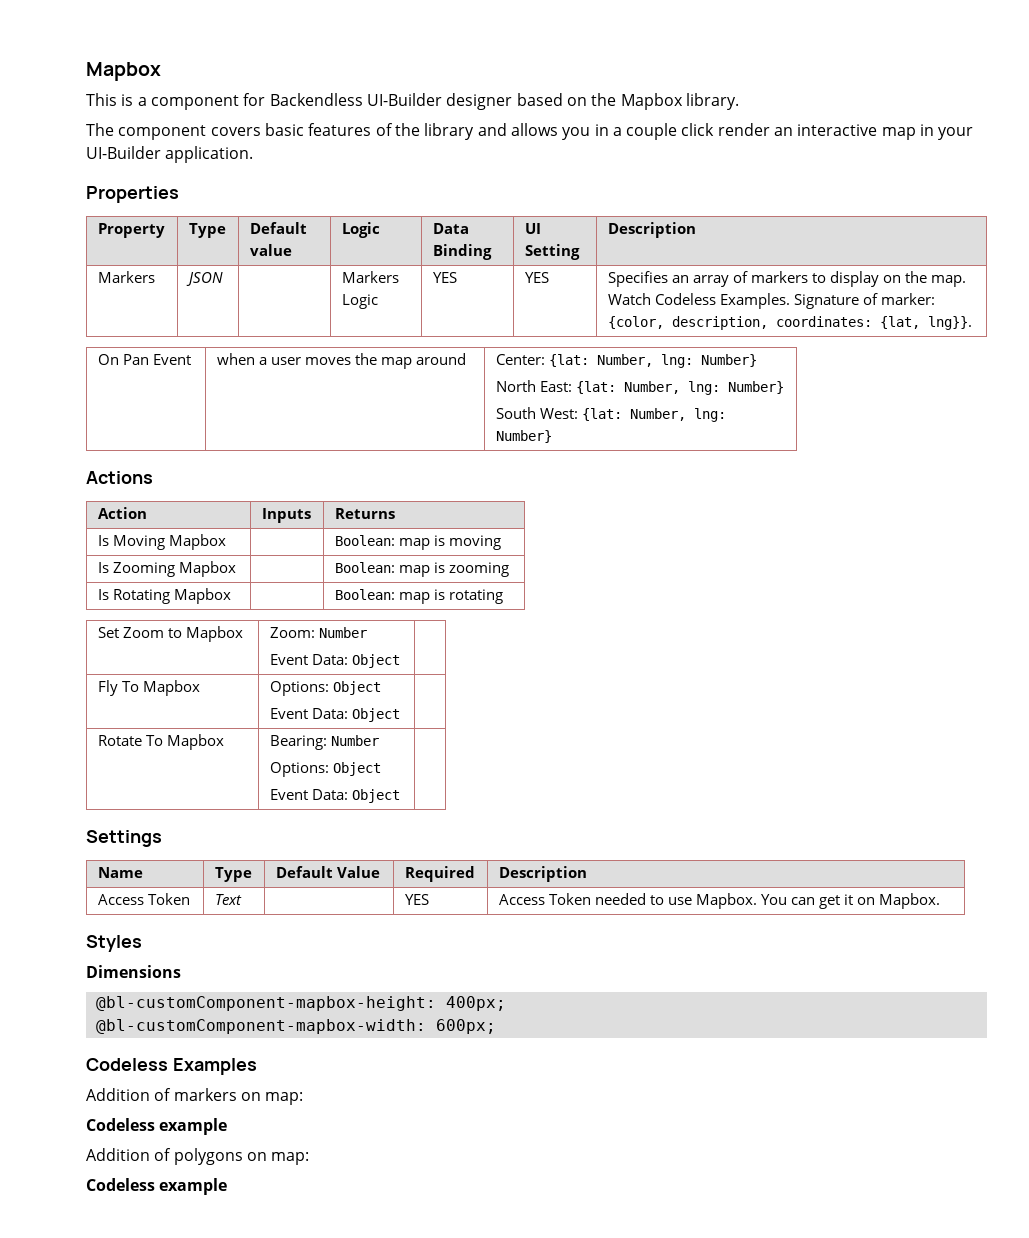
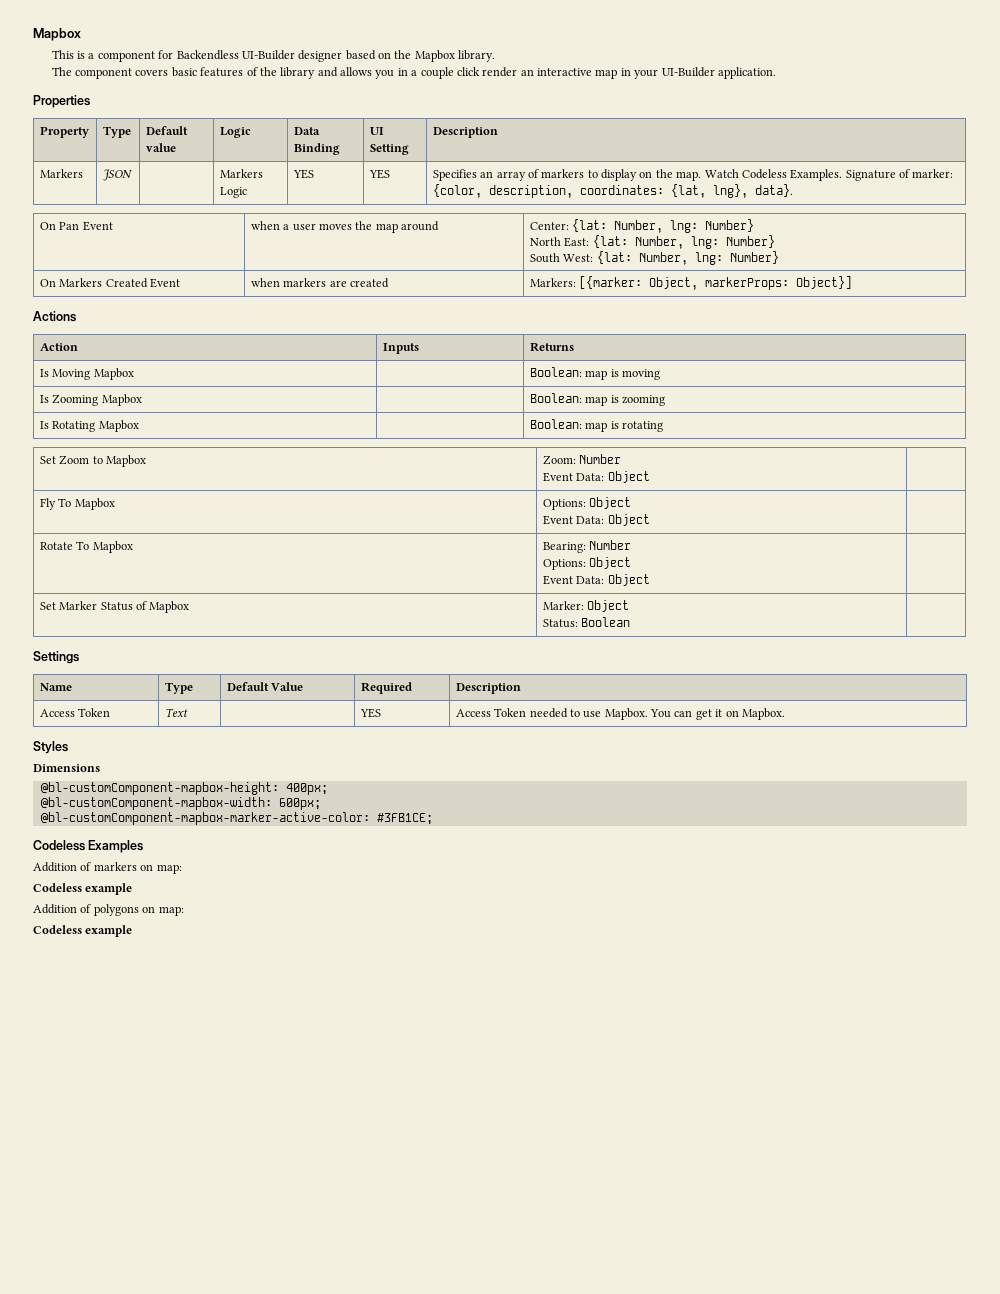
- Markers | JSON | | Markers Logic | YES | YES | Specifies an array of markers to display on the map. Watch Codeless Examples. Signature of marker: {color, description, coordinates: {lat, lng}}.
+ Markers | JSON | | Markers Logic | YES | YES | Specifies an array of markers to display on the map. Watch Codeless Examples. Signature of marker: {color, description, coordinates: {lat, lng}, data}.
+ On Markers Created Event | when markers are created | Markers: [{marker: Object, markerProps: Object}]
+ Set Marker Status of Mapbox | Marker: Object
+ Status: Boolean |
+ @bl-customComponent-mapbox-marker-active-color: #3FB1CE;

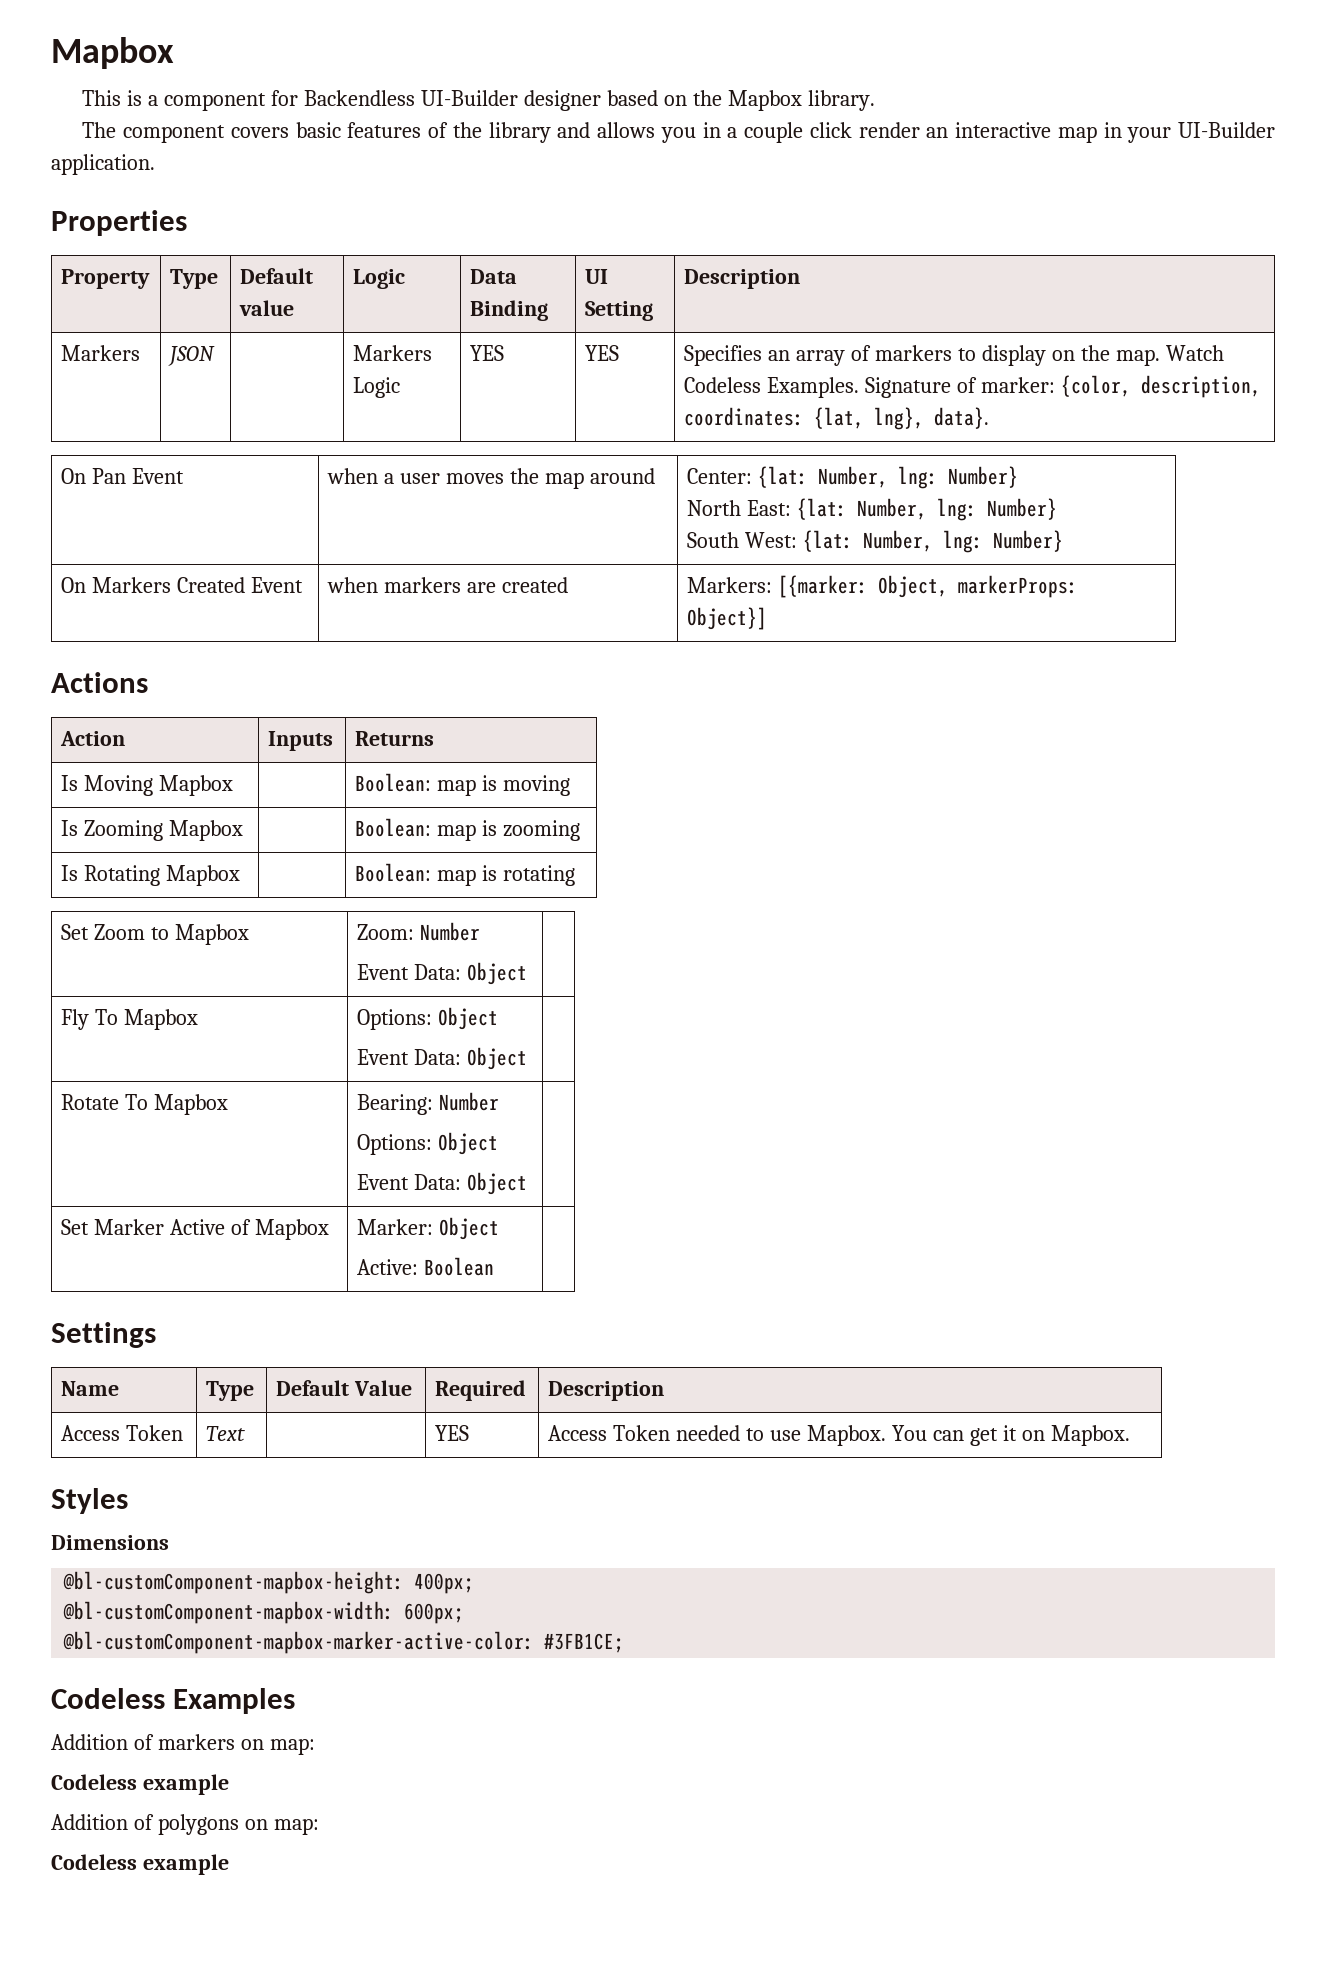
- Set Marker Status of Mapbox | Marker: Object
- Status: Boolean |
+ Set Marker Active of Mapbox | Marker: Object
+ Active: Boolean |

